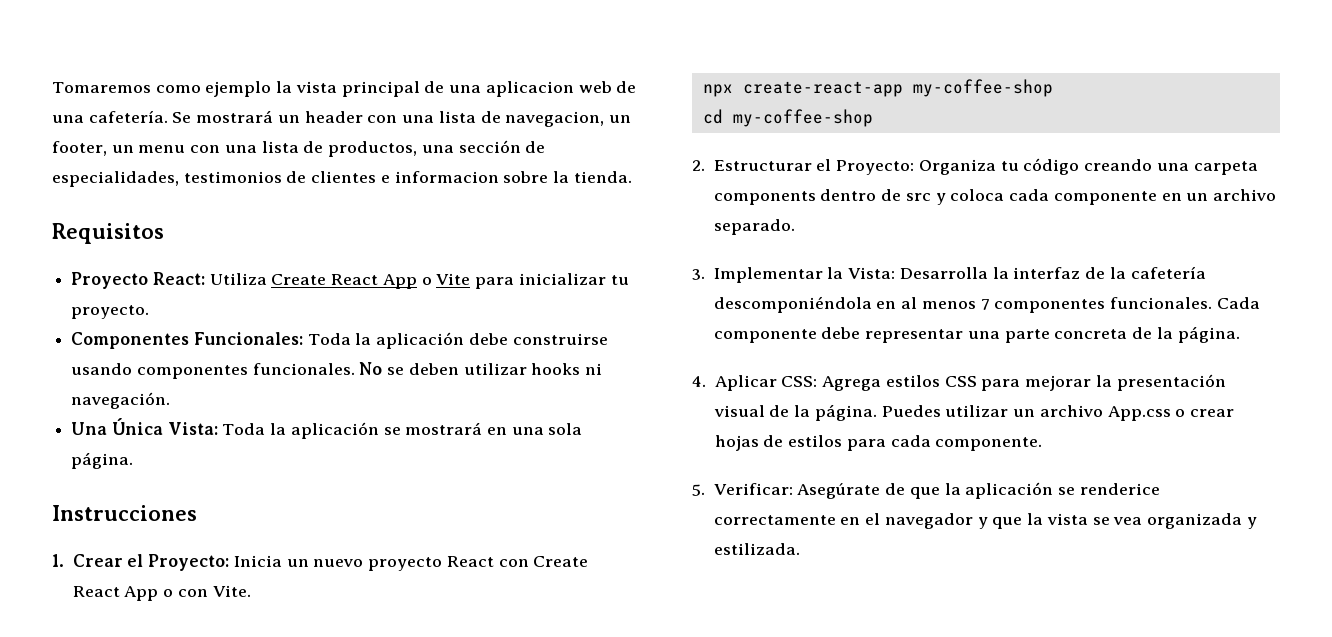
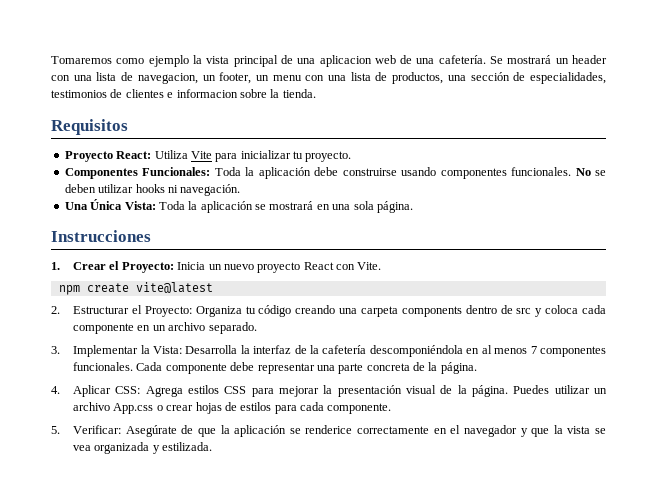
- Proyecto React: Utiliza Create React App o Vite para inicializar tu proyecto.
+ Proyecto React: Utiliza Vite para inicializar tu proyecto.
- 1. Crear el Proyecto: Inicia un nuevo proyecto React con Create React App o con Vite.
- npx create-react-app my-coffee-shop
- cd my-coffee-shop
+ 1. Crear el Proyecto: Inicia un nuevo proyecto React con Vite.
+ npm create vite@latest

